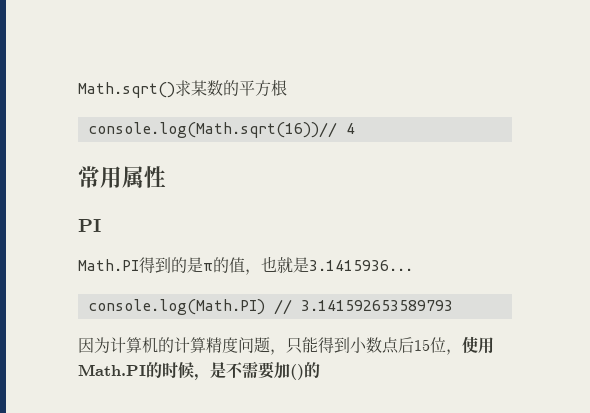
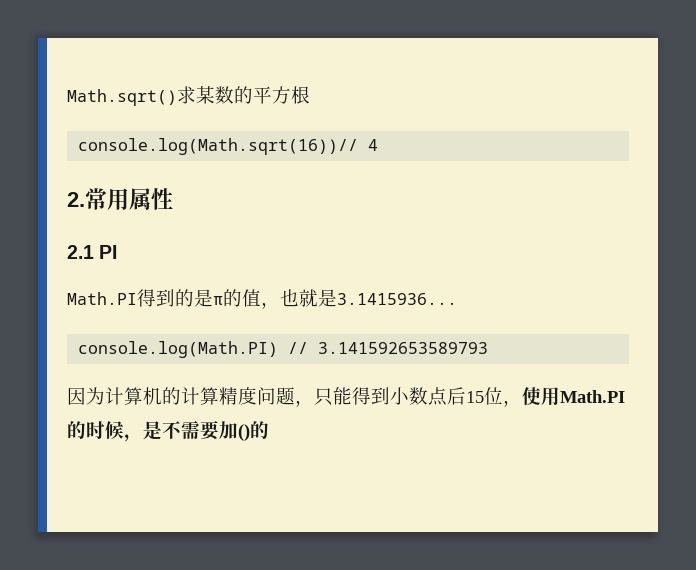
- 常用属性
+ 2.常用属性
- PI
+ 2.1 PI

